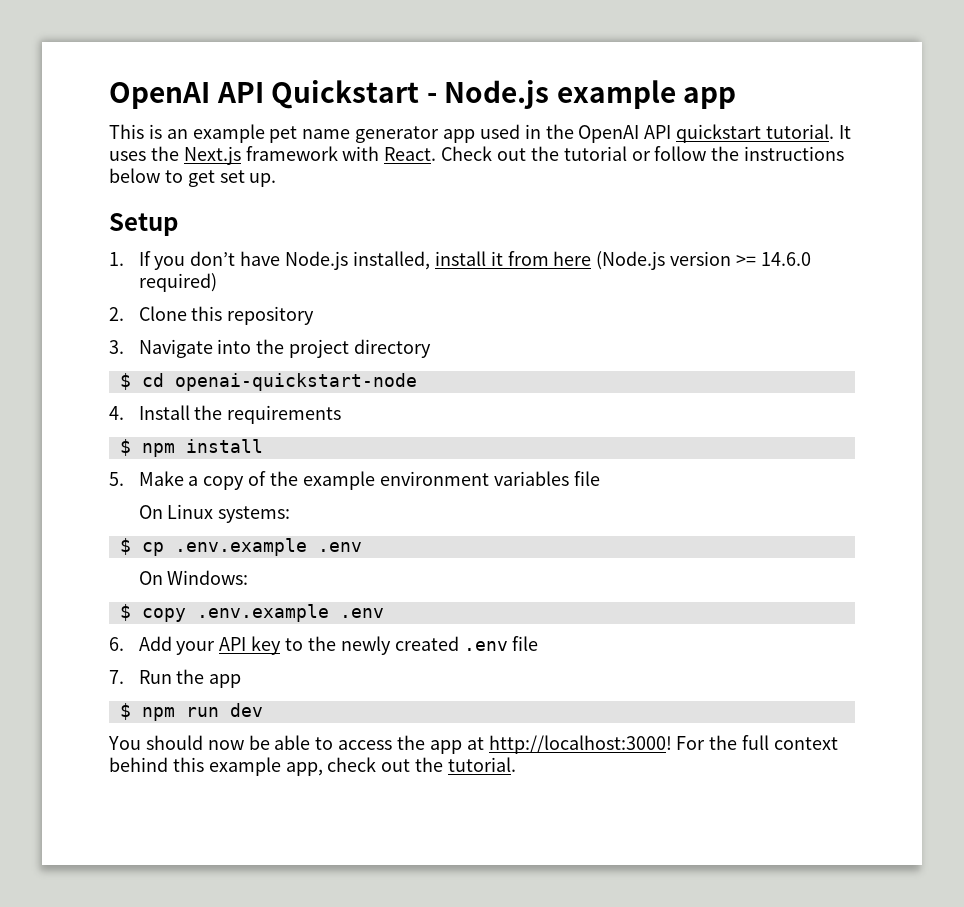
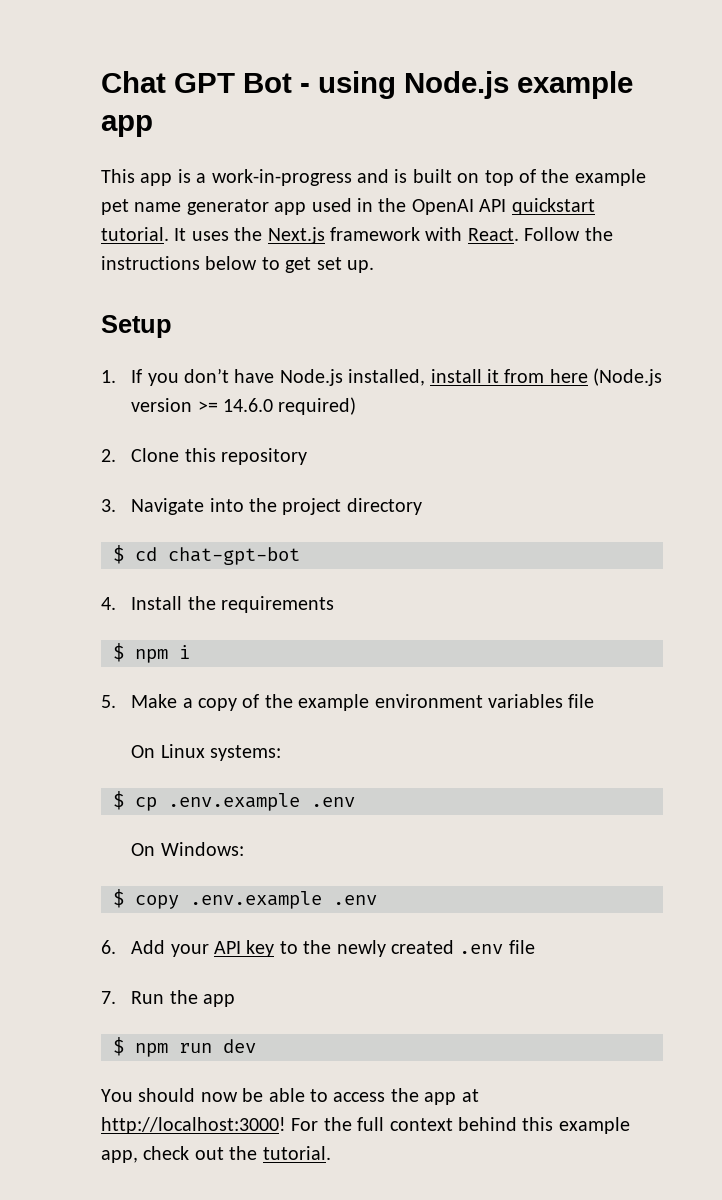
- OpenAI API Quickstart - Node.js example app
+ Chat GPT Bot - using Node.js example app
- This is an example pet name generator app used in the OpenAI API quickstart tutorial.
+ This app is a work-in-progress and is built on top of the example pet name generator app used in the OpenAI API quickstart tutorial.
- Check out the tutorial or follow the instructions below to get set up.
+ Follow the instructions below to get set up.
- $ cd openai-quickstart-node
+ $ cd chat-gpt-bot
- $ npm install
+ $ npm i

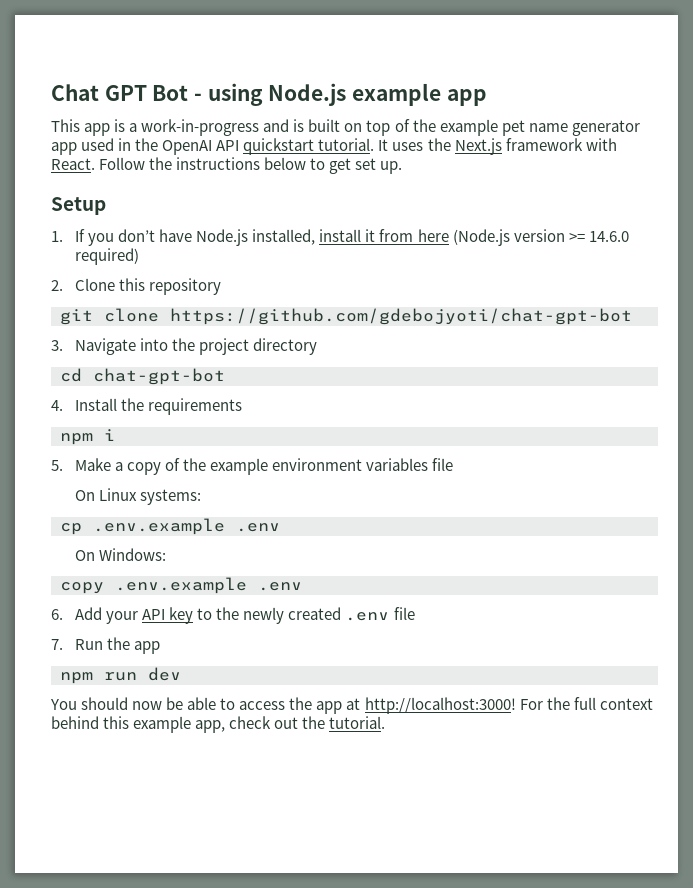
+ git clone https://github.com/gdebojyoti/chat-gpt-bot
- $ cd chat-gpt-bot
+ cd chat-gpt-bot
- $ npm i
+ npm i
- $ cp .env.example .env
+ cp .env.example .env
- $ copy .env.example .env
+ copy .env.example .env
- $ npm run dev
+ npm run dev

